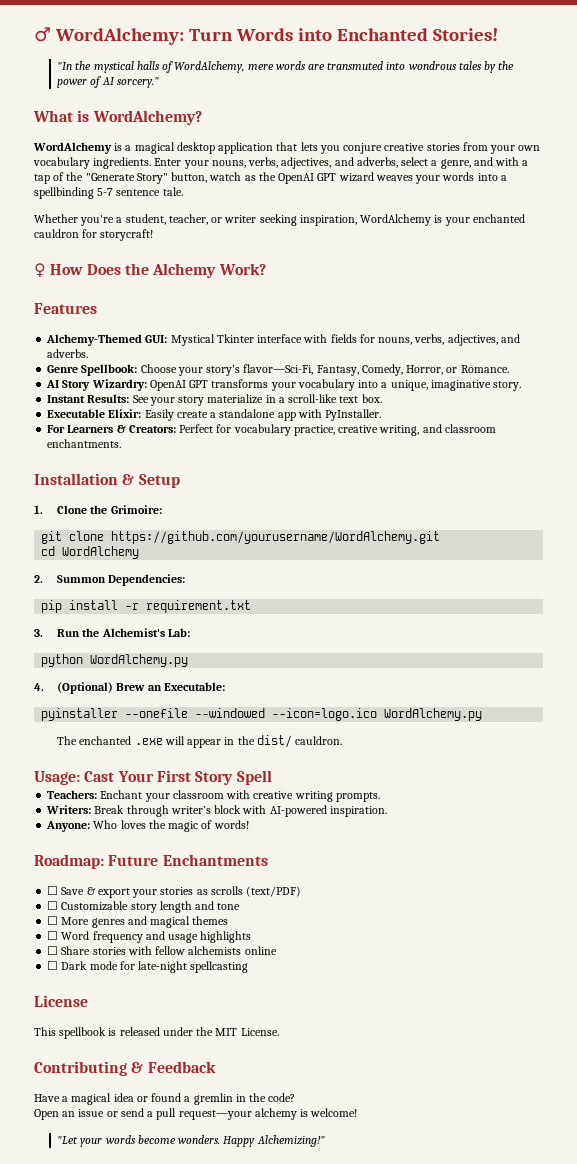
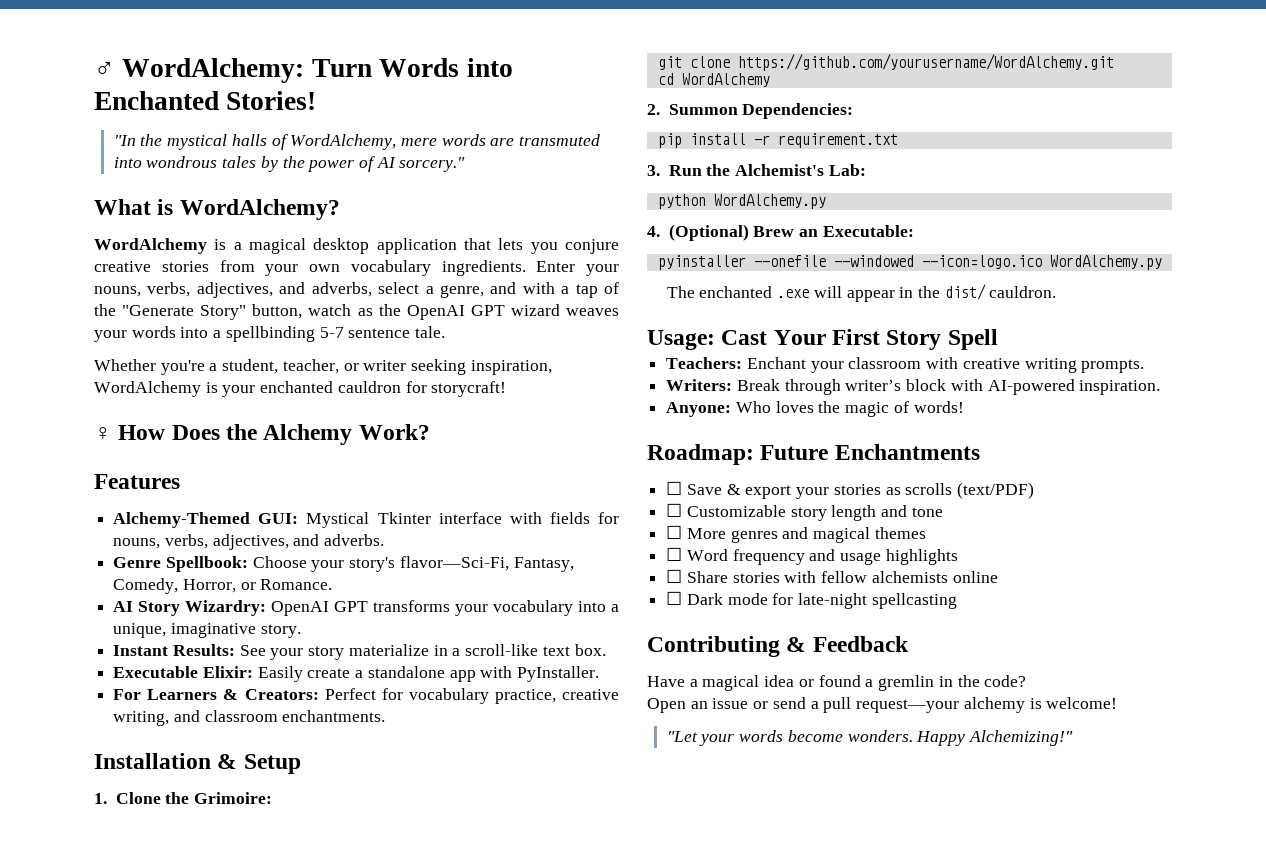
- License
- This spellbook is released under the MIT License.

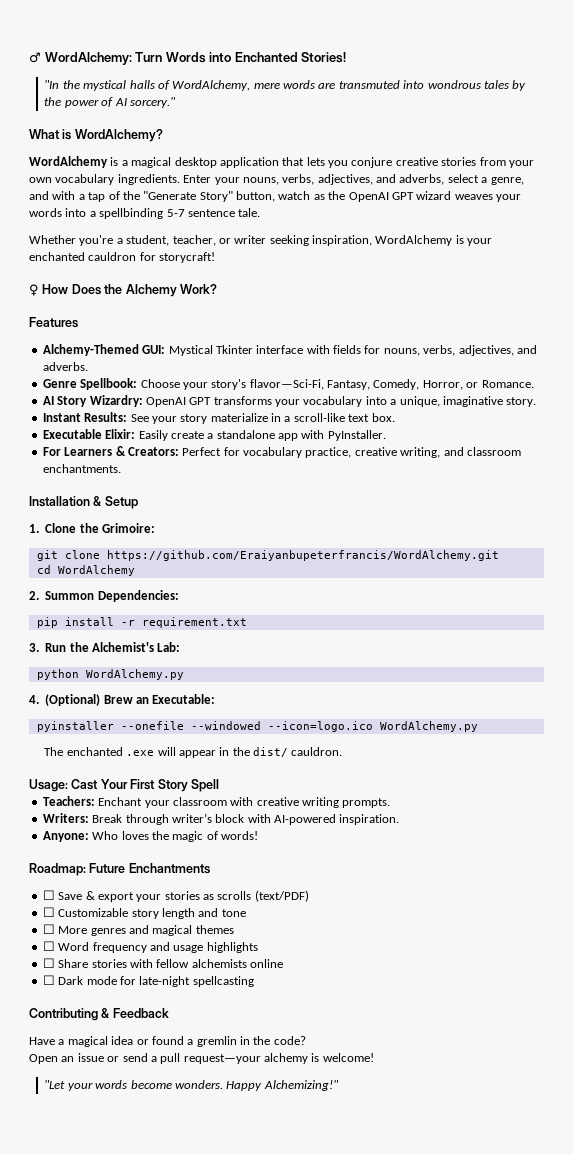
- git clone https://github.com/yourusername/WordAlchemy.git
+ git clone https://github.com/Eraiyanbupeterfrancis/WordAlchemy.git

